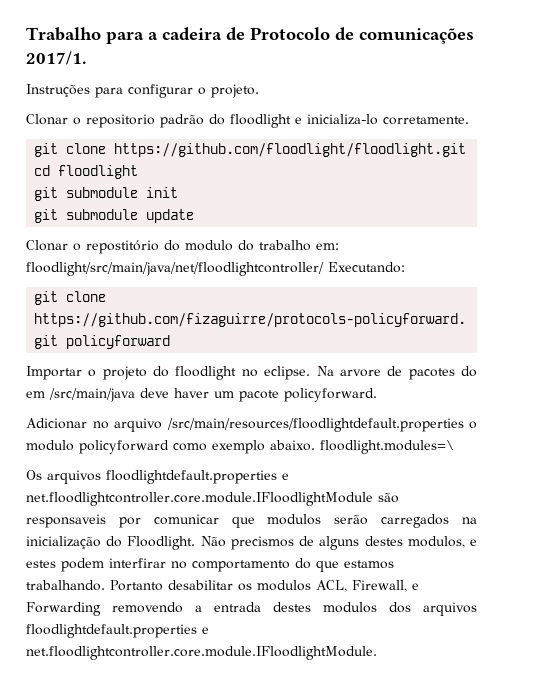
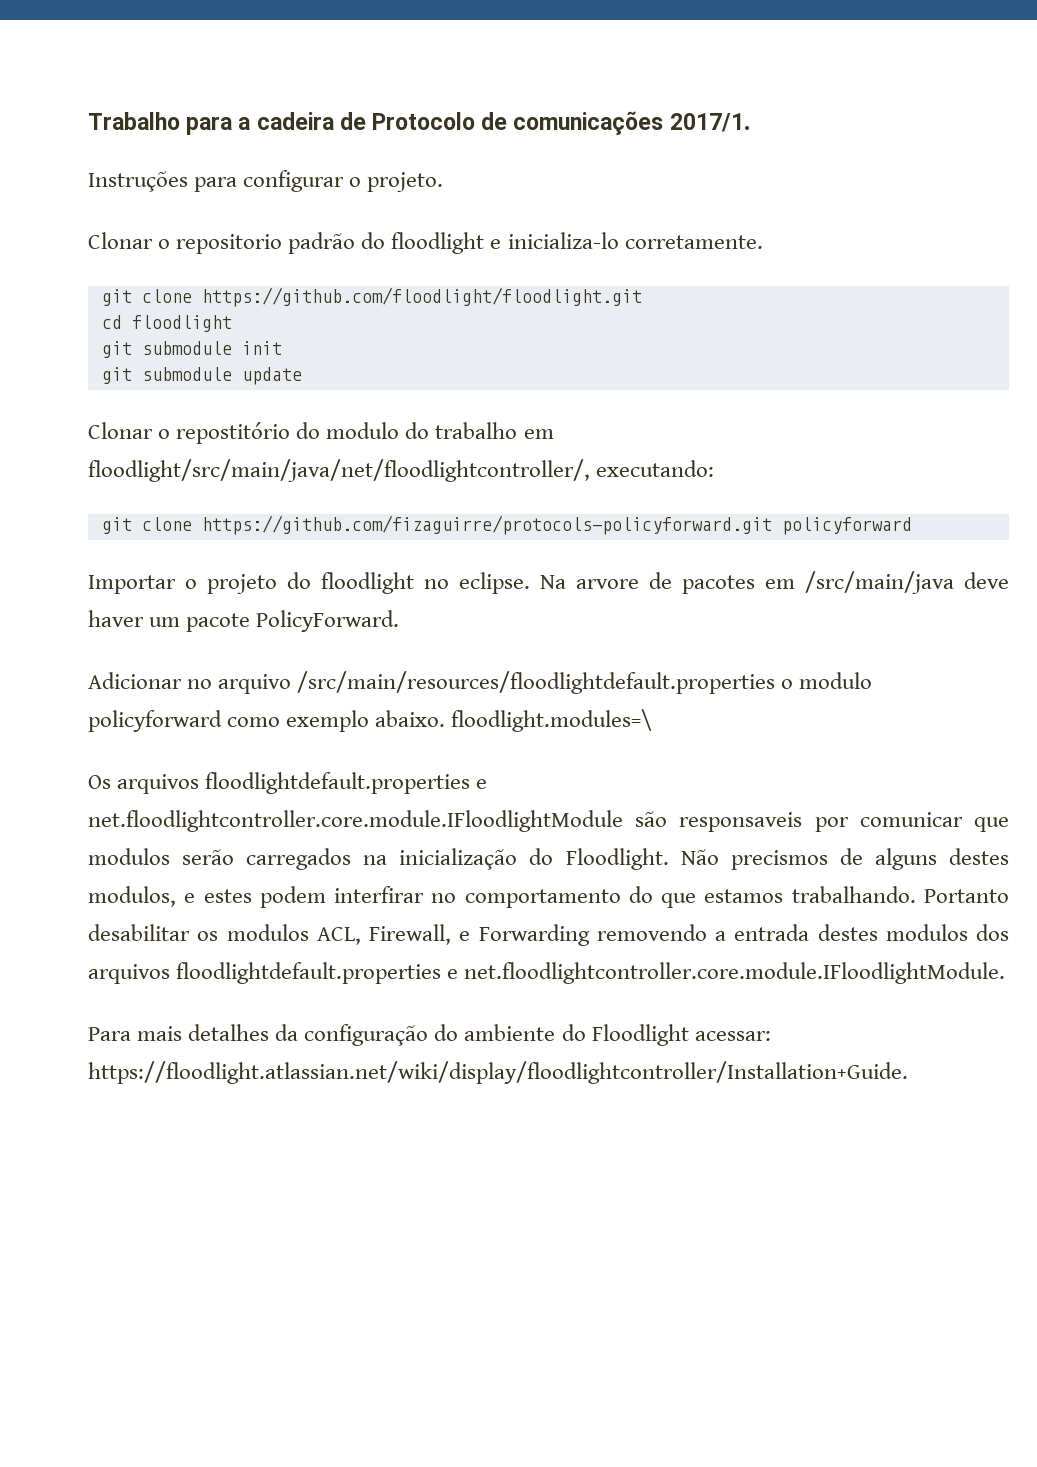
- Clonar o repostitório do modulo do trabalho em: floodlight/src/main/java/net/floodlightcontroller/ Executando:
+ Clonar o repostitório do modulo do trabalho em floodlight/src/main/java/net/floodlightcontroller/, executando:
- Na arvore de pacotes do em /src/main/java deve haver um pacote policyforward.
+ Na arvore de pacotes em /src/main/java deve haver um pacote PolicyForward.
+ Para mais detalhes da configuração do ambiente do Floodlight acessar: https://floodlight.atlassian.net/wiki/display/floodlightcontroller/Installation+Guide.

